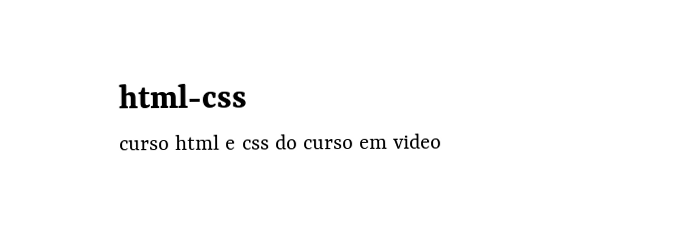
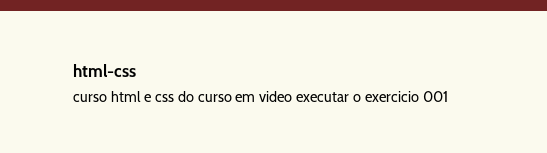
- curso html e css do curso em video
+ curso html e css do curso em video executar o exercicio 001

